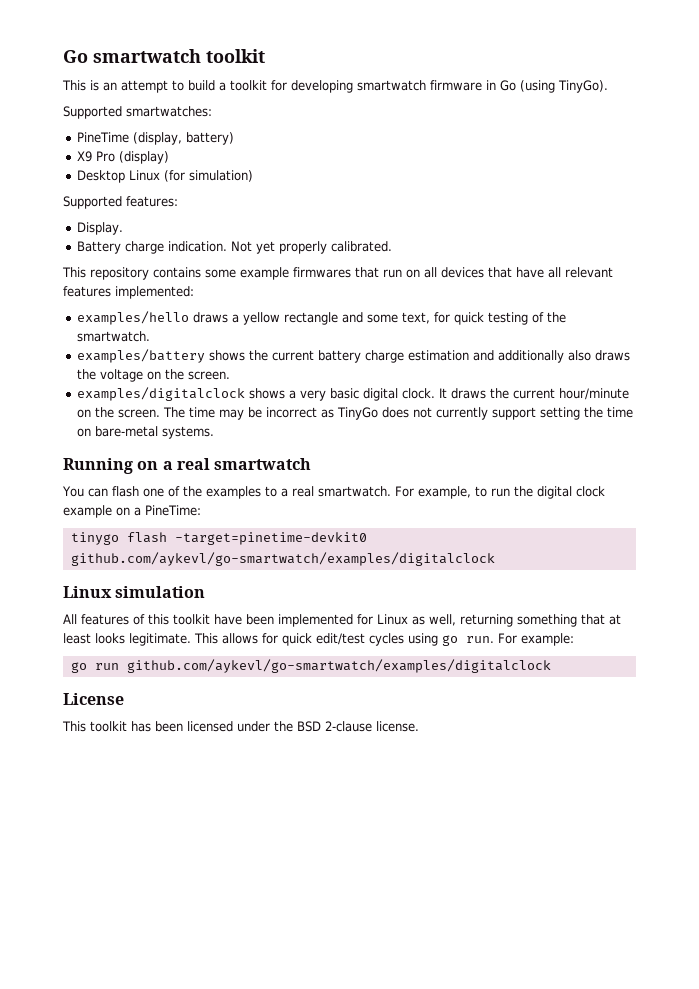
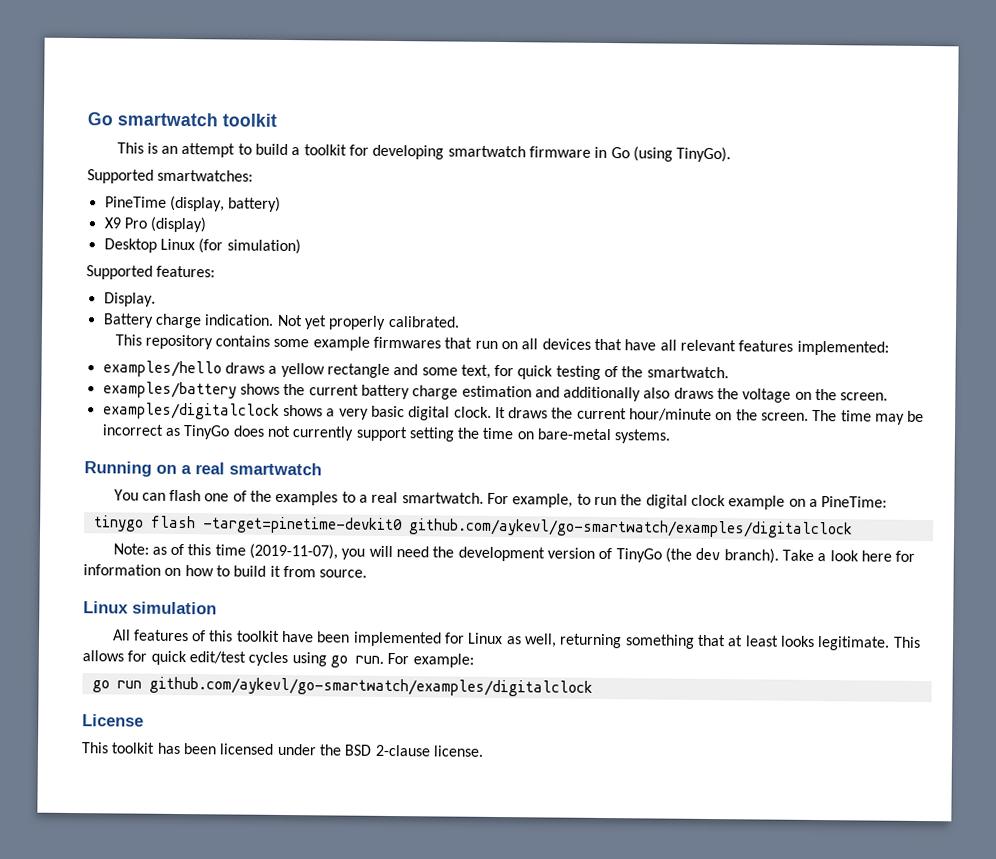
+ Note: as of this time (2019-11-07), you will need the development version of TinyGo (the dev branch). Take a look here for information on how to build it from source.

